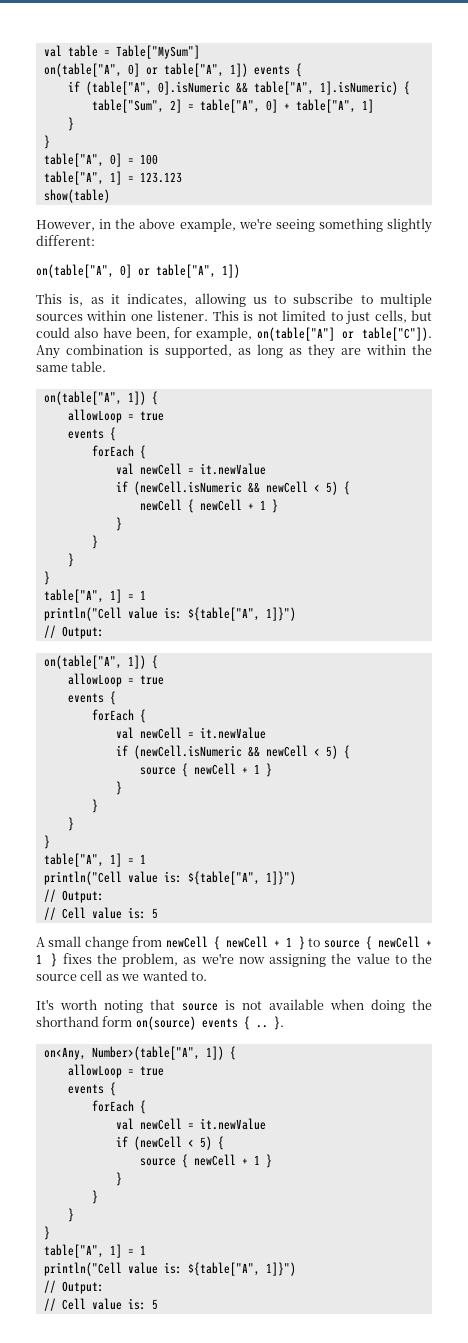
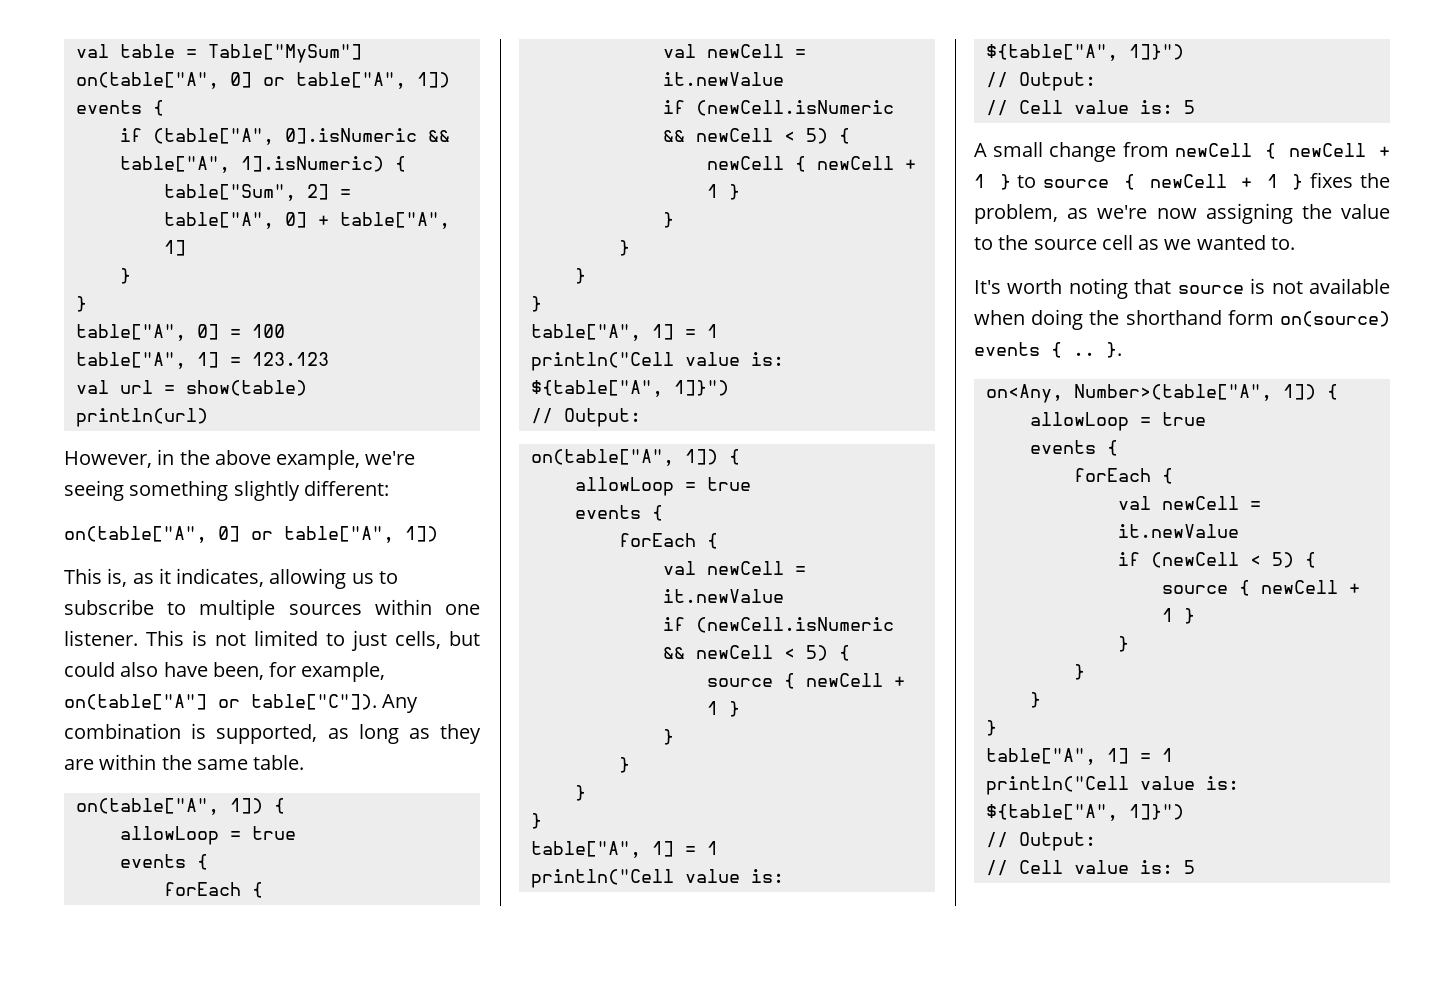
- show(table)
+ val url = show(table)
+ println(url)

